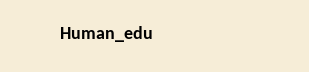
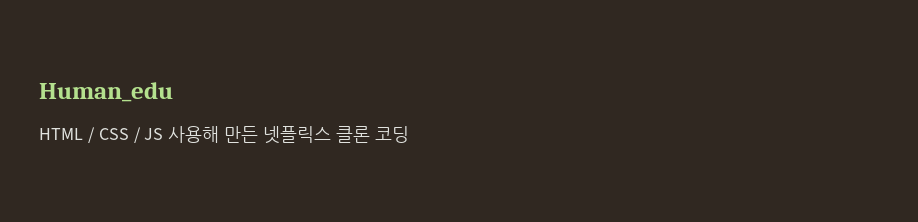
+ HTML / CSS / JS 사용해 만든 넷플릭스 클론 코딩

